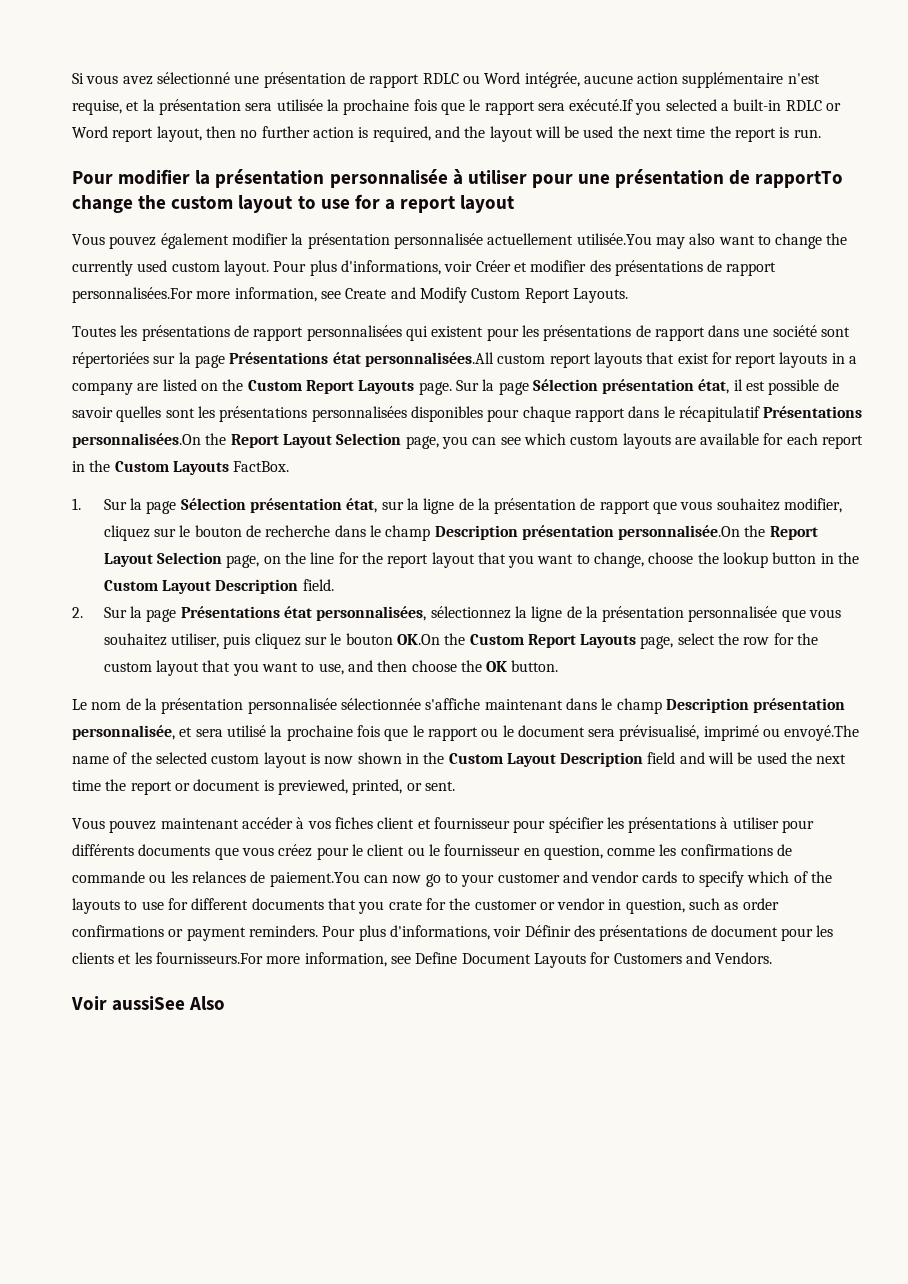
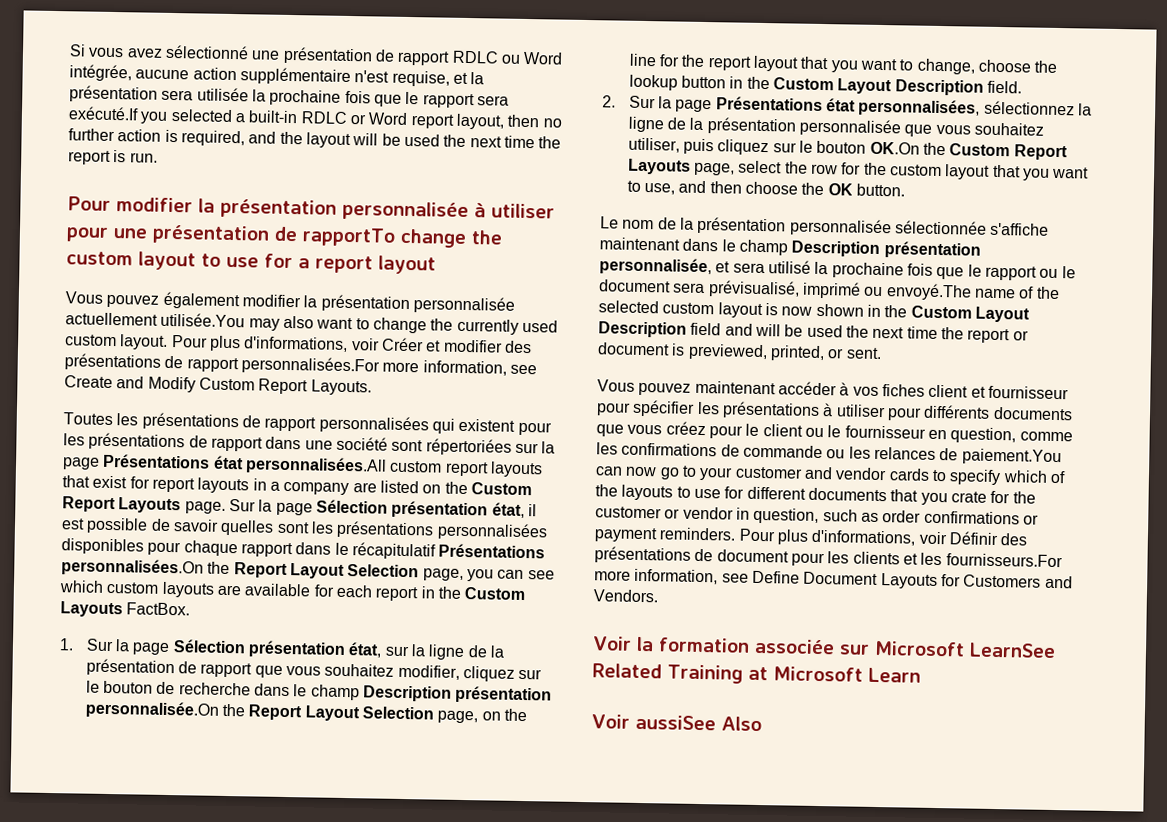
+ Voir la formation associée sur Microsoft LearnSee Related Training at Microsoft Learn

